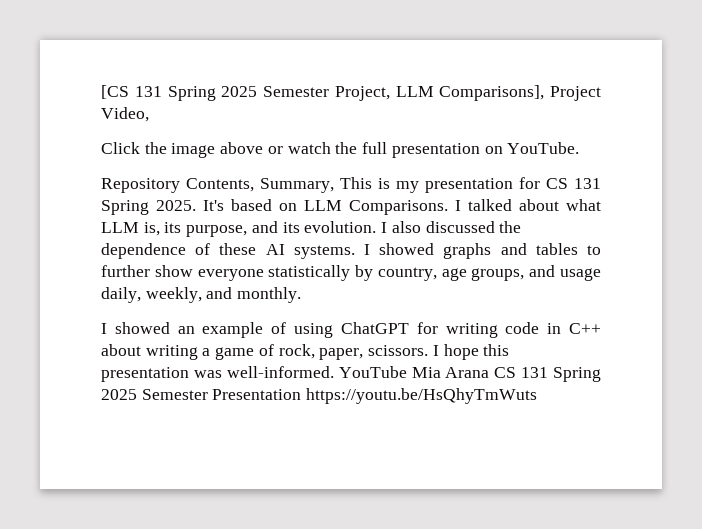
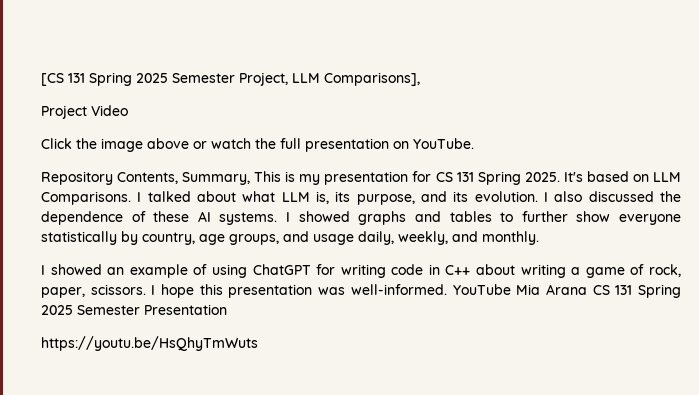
- [CS 131 Spring 2025 Semester Project, LLM Comparisons], Project Video,
+ [CS 131 Spring 2025 Semester Project, LLM Comparisons],
+ Project Video
- YouTube Mia Arana CS 131 Spring 2025 Semester Presentation https://youtu.be/HsQhyTmWuts
+ YouTube Mia Arana CS 131 Spring 2025 Semester Presentation
+ https://youtu.be/HsQhyTmWuts

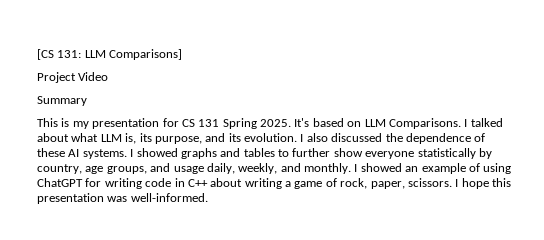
- [CS 131 Spring 2025 Semester Project, LLM Comparisons],
+ [CS 131: LLM Comparisons]
  Project Video
- Click the image above or watch the full presentation on YouTube.
- Repository Contents, Summary, This is my presentation for CS 131 Spring 2025.
+ Summary
+ This is my presentation for CS 131 Spring 2025.
- I showed graphs and tables to further show everyone statistically by country, age groups, and usage daily, weekly, and monthly.
- I showed an example of using ChatGPT for writing code in C++ about writing a game of rock, paper, scissors.
+ I showed graphs and tables to further show everyone statistically by country, age groups, and usage daily, weekly, and monthly. I showed an example of using ChatGPT for writing code in C++ about writing a game of rock, paper, scissors.
- YouTube Mia Arana CS 131 Spring 2025 Semester Presentation
- https://youtu.be/HsQhyTmWuts

